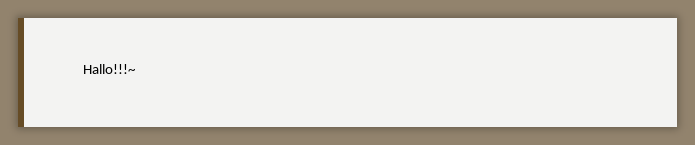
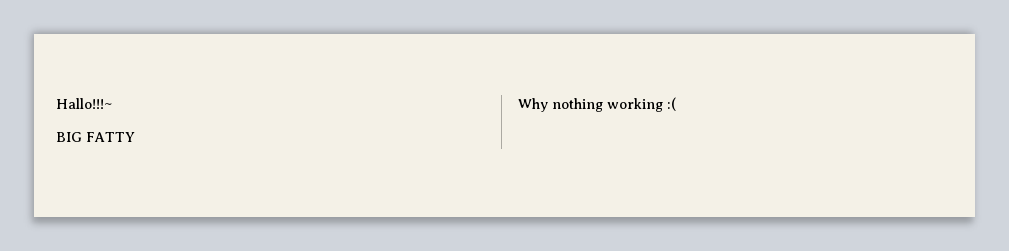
+ BIG FATTY
+ Why nothing working :(

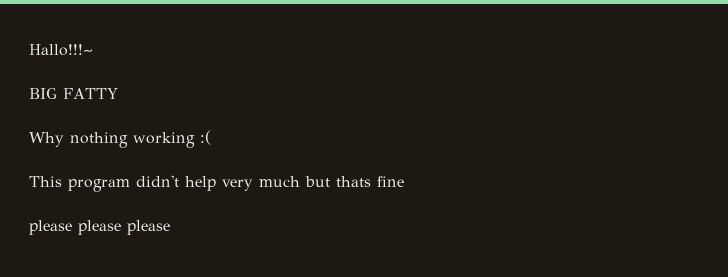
+ This program didn't help very much but thats fine
+ please please please

